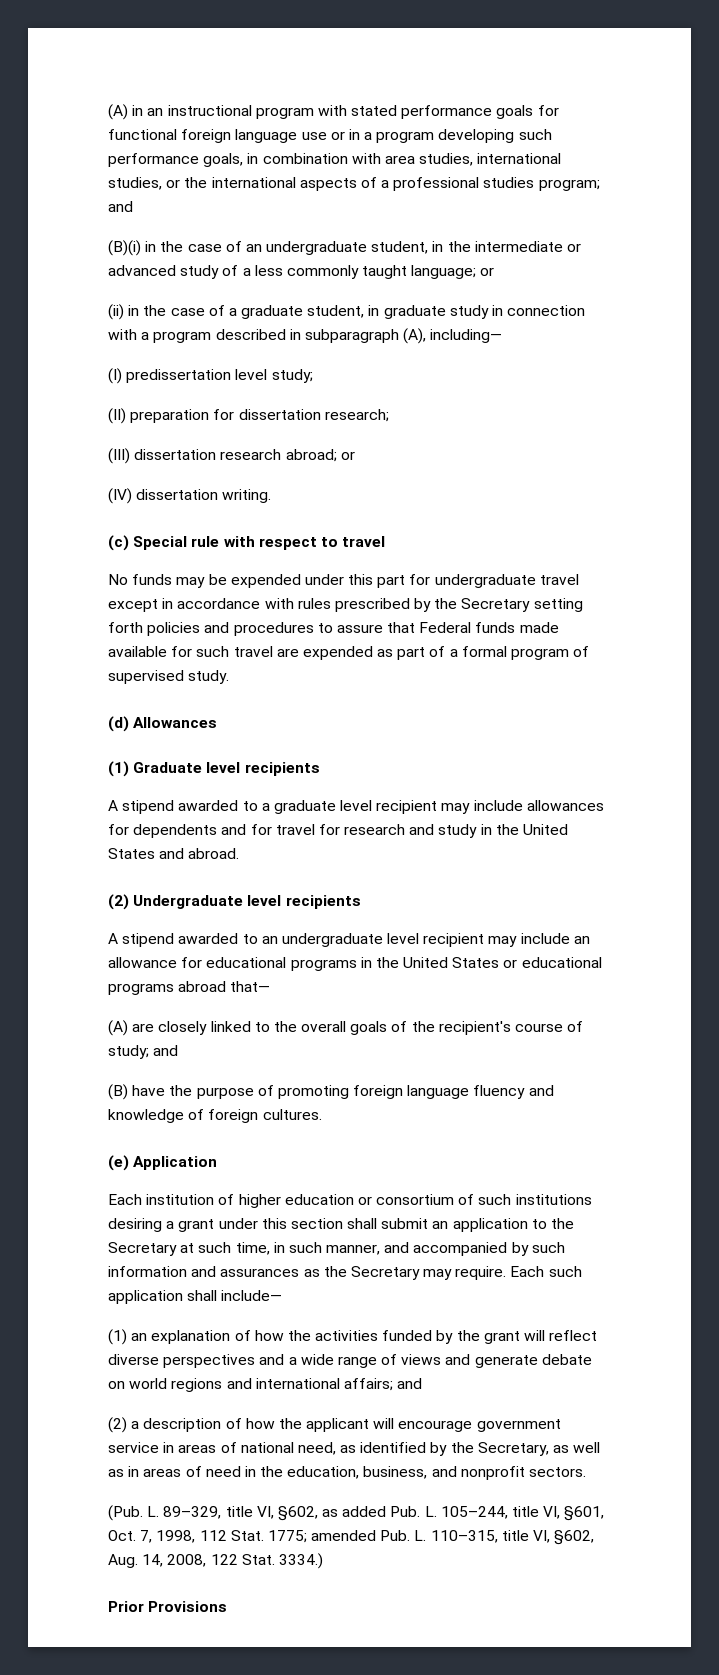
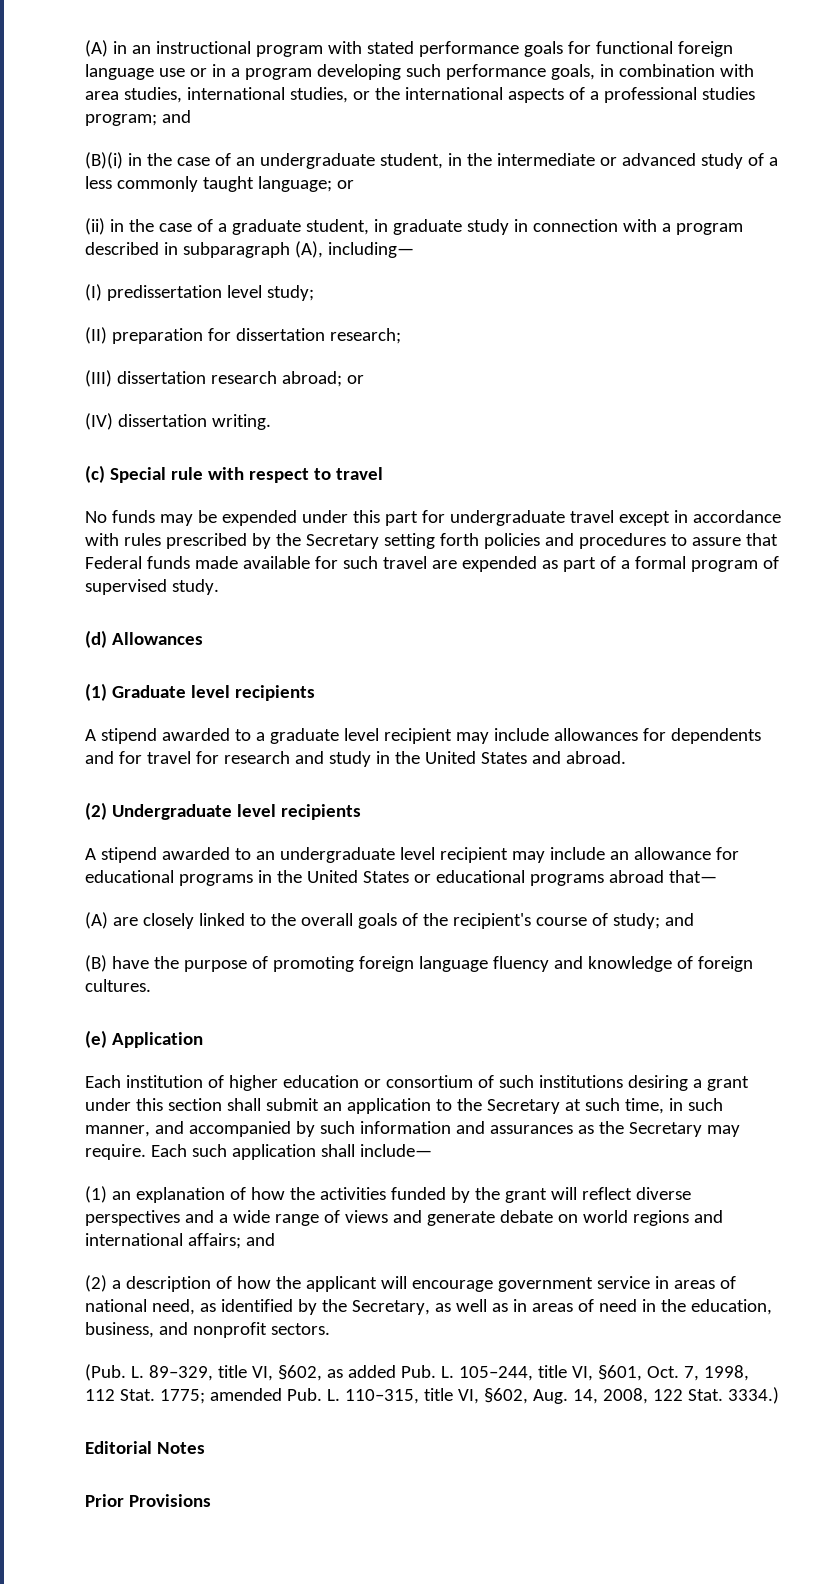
+ Editorial Notes

